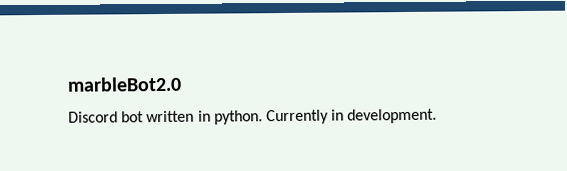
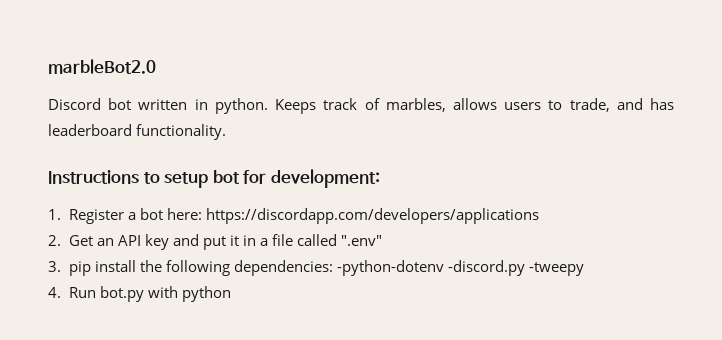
- Currently in development.
+ Keeps track of marbles, allows users to trade, and has leaderboard functionality.
+ Instructions to setup bot for development:
+ 1. Register a bot here: https://discordapp.com/developers/applications
+ 2. Get an API key and put it in a file called ".env"
+ 3. pip install the following dependencies: -python-dotenv -discord.py -tweepy
+ 4. Run bot.py with python

